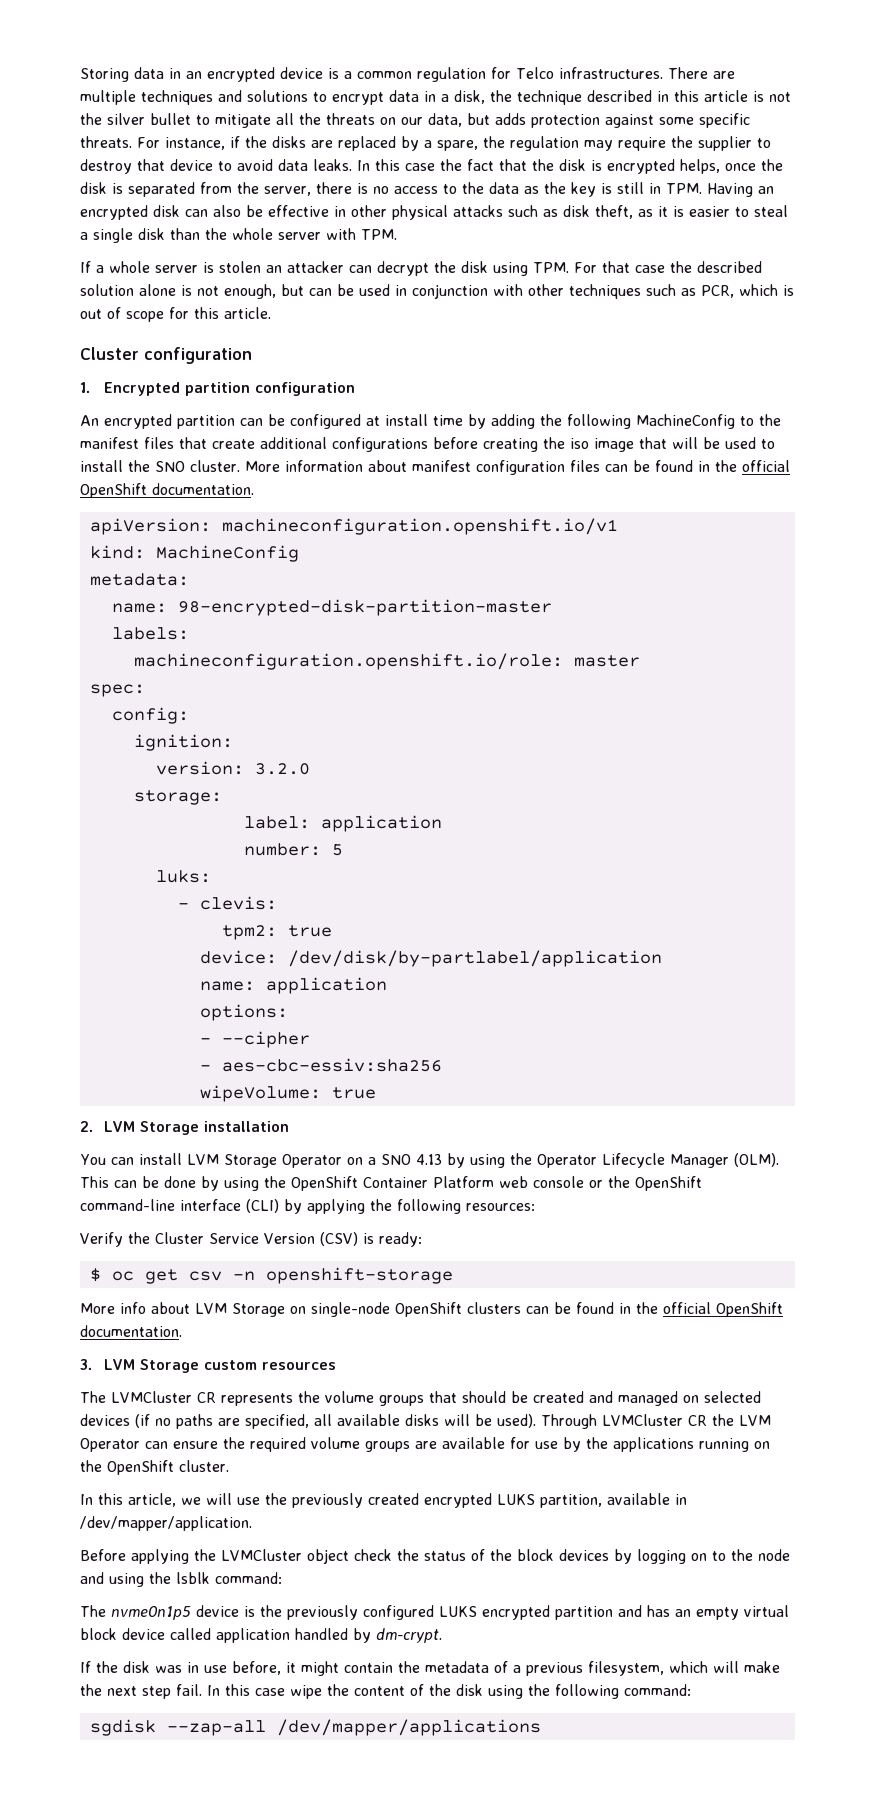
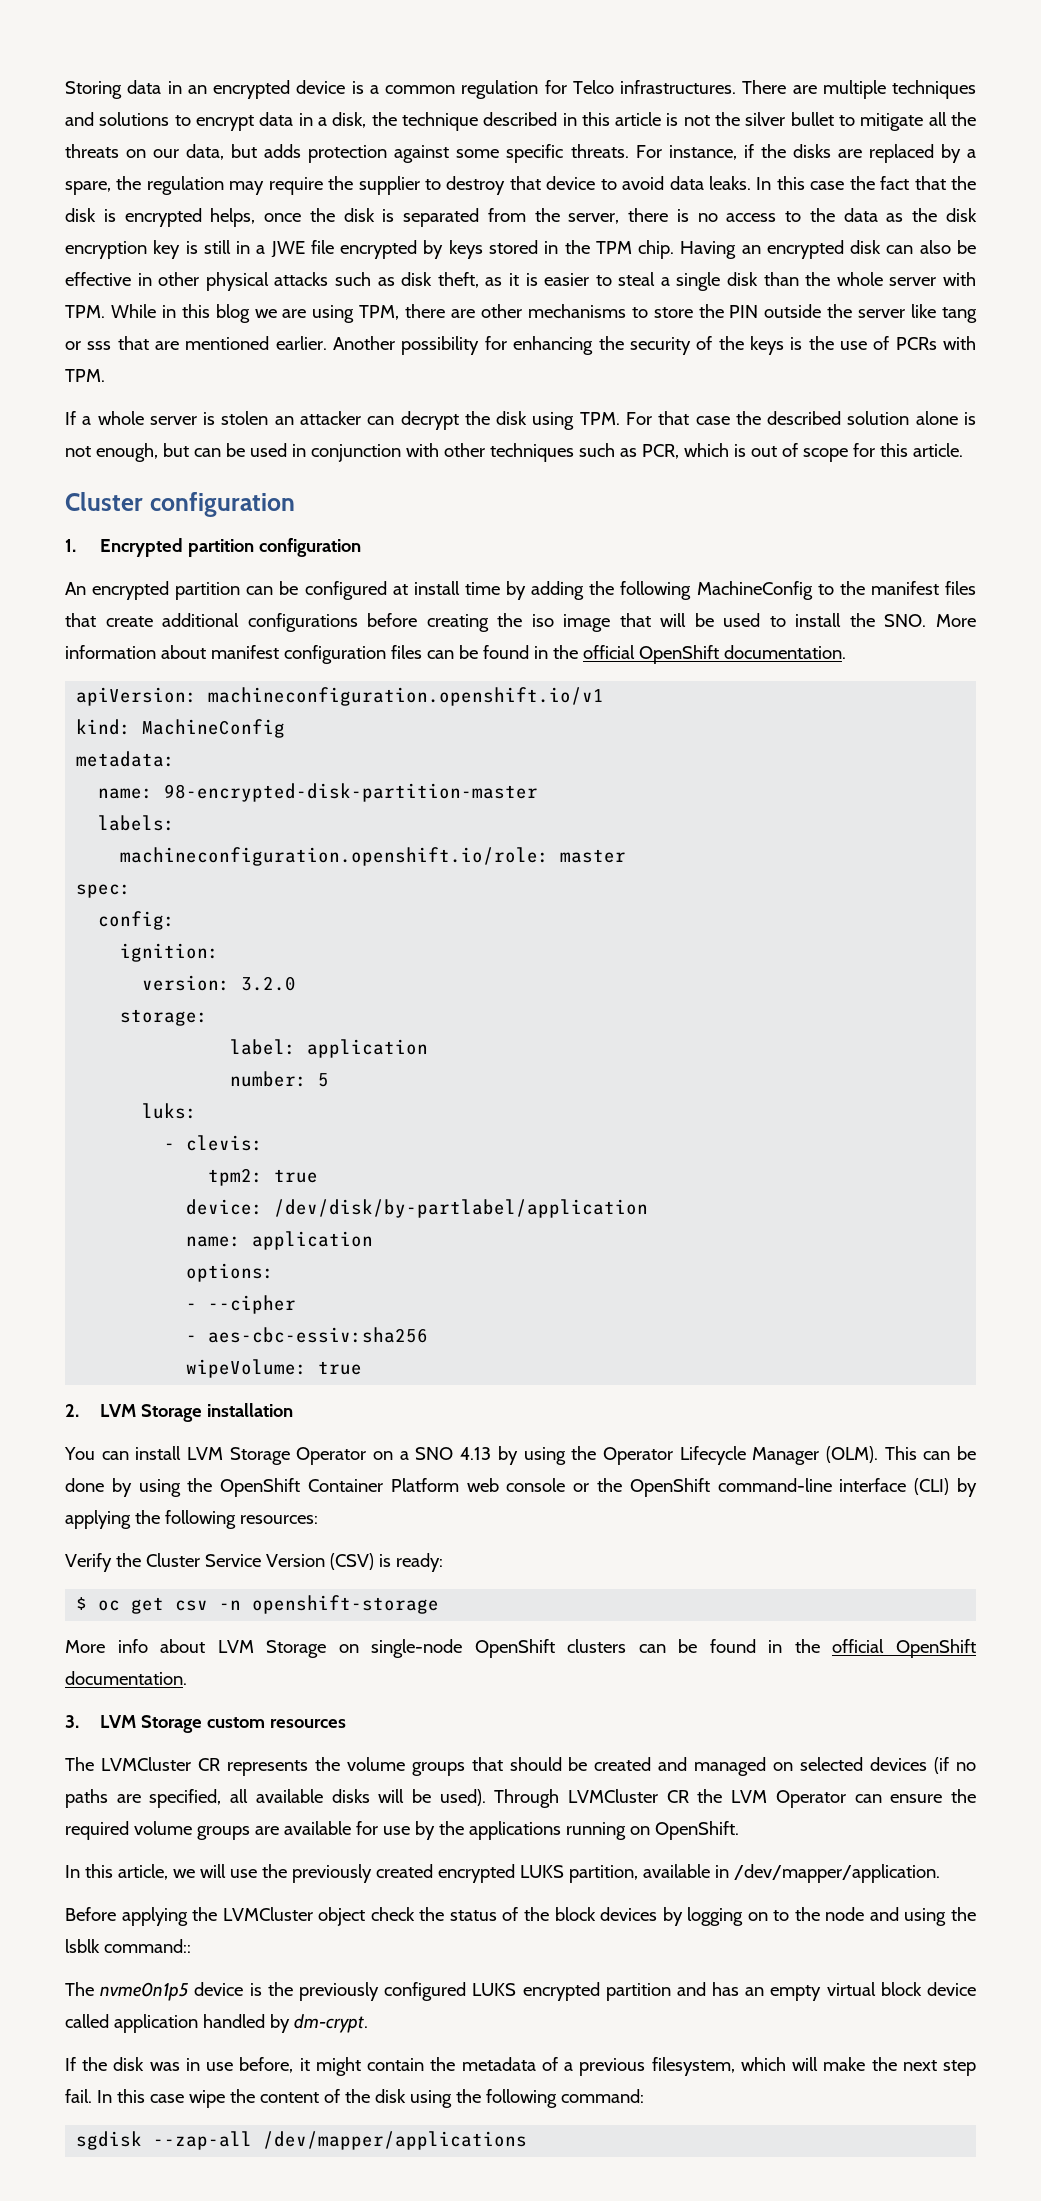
- In this case the fact that the disk is encrypted helps, once the disk is separated from the server, there is no access to the data as the key is still in TPM. Having an encrypted disk can also be effective in other physical attacks such as disk theft, as it is easier to steal a single disk than the whole server with TPM.
+ In this case the fact that the disk is encrypted helps, once the disk is separated from the server, there is no access to the data as the disk encryption key is still in a JWE file encrypted by keys stored in the TPM chip. Having an encrypted disk can also be effective in other physical attacks such as disk theft, as it is easier to steal a single disk than the whole server with TPM. While in this blog we are using TPM, there are other mechanisms to store the PIN outside the server like tang or sss that are mentioned earlier. Another possibility for enhancing the security of the keys is the use of PCRs with TPM.
- An encrypted partition can be configured at install time by adding the following MachineConfig to the manifest files that create additional configurations before creating the iso image that will be used to install the SNO cluster. More information about manifest configuration files can be found in the official OpenShift documentation.
+ An encrypted partition can be configured at install time by adding the following MachineConfig to the manifest files that create additional configurations before creating the iso image that will be used to install the SNO. More information about manifest configuration files can be found in the official OpenShift documentation.
- Through LVMCluster CR the LVM Operator can ensure the required volume groups are available for use by the applications running on the OpenShift cluster.
+ Through LVMCluster CR the LVM Operator can ensure the required volume groups are available for use by the applications running on OpenShift.
- Before applying the LVMCluster object check the status of the block devices by logging on to the node and using the lsblk command:
+ Before applying the LVMCluster object check the status of the block devices by logging on to the node and using the lsblk command::

